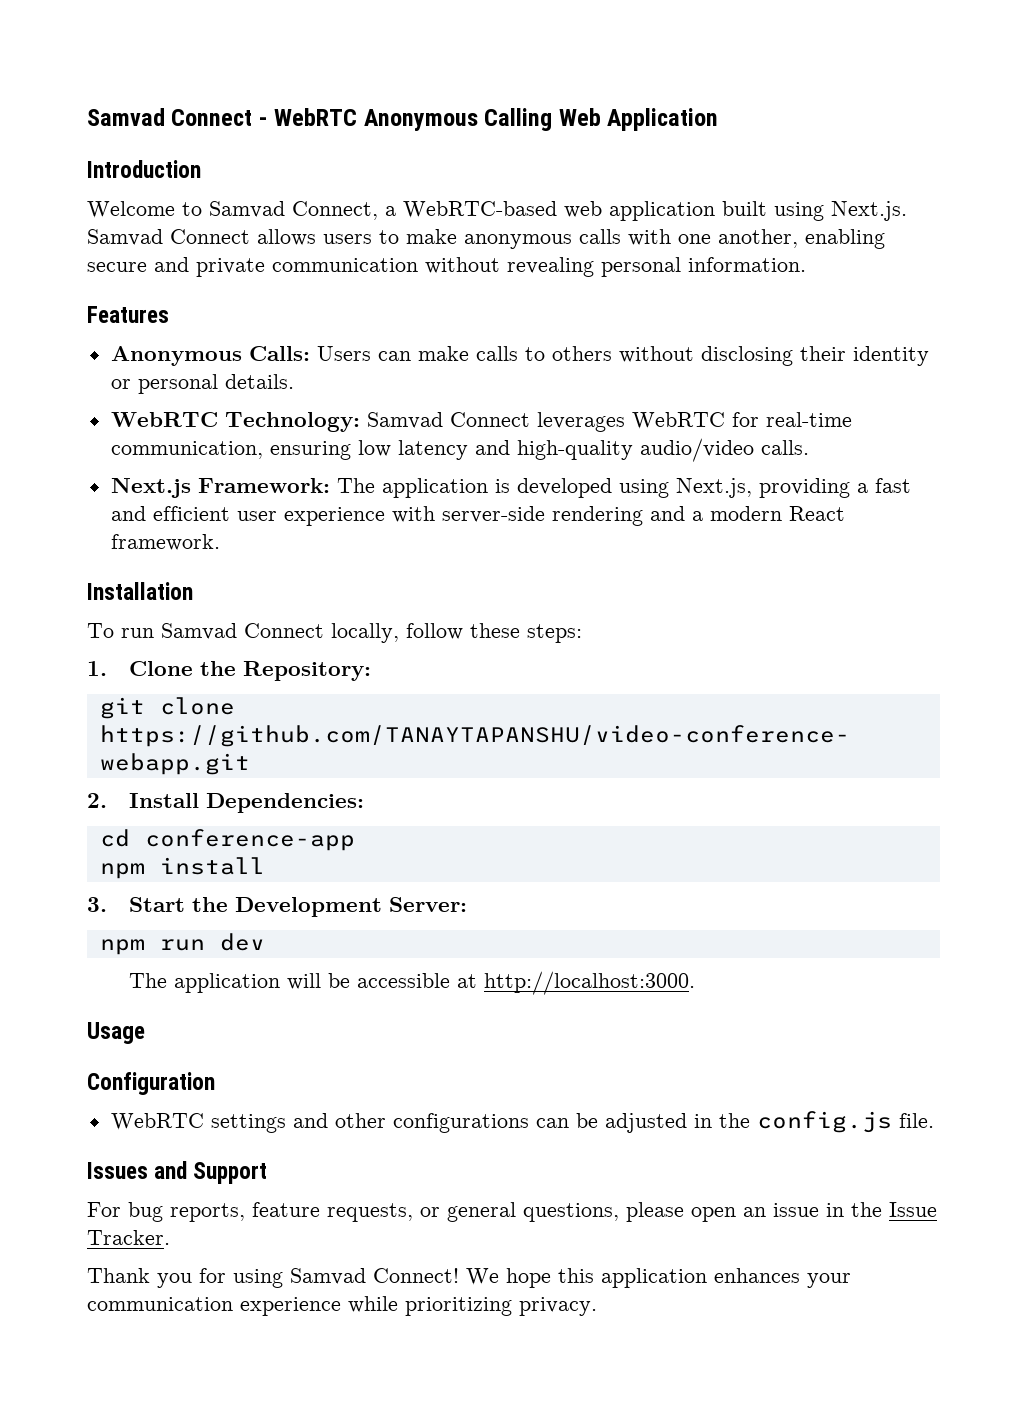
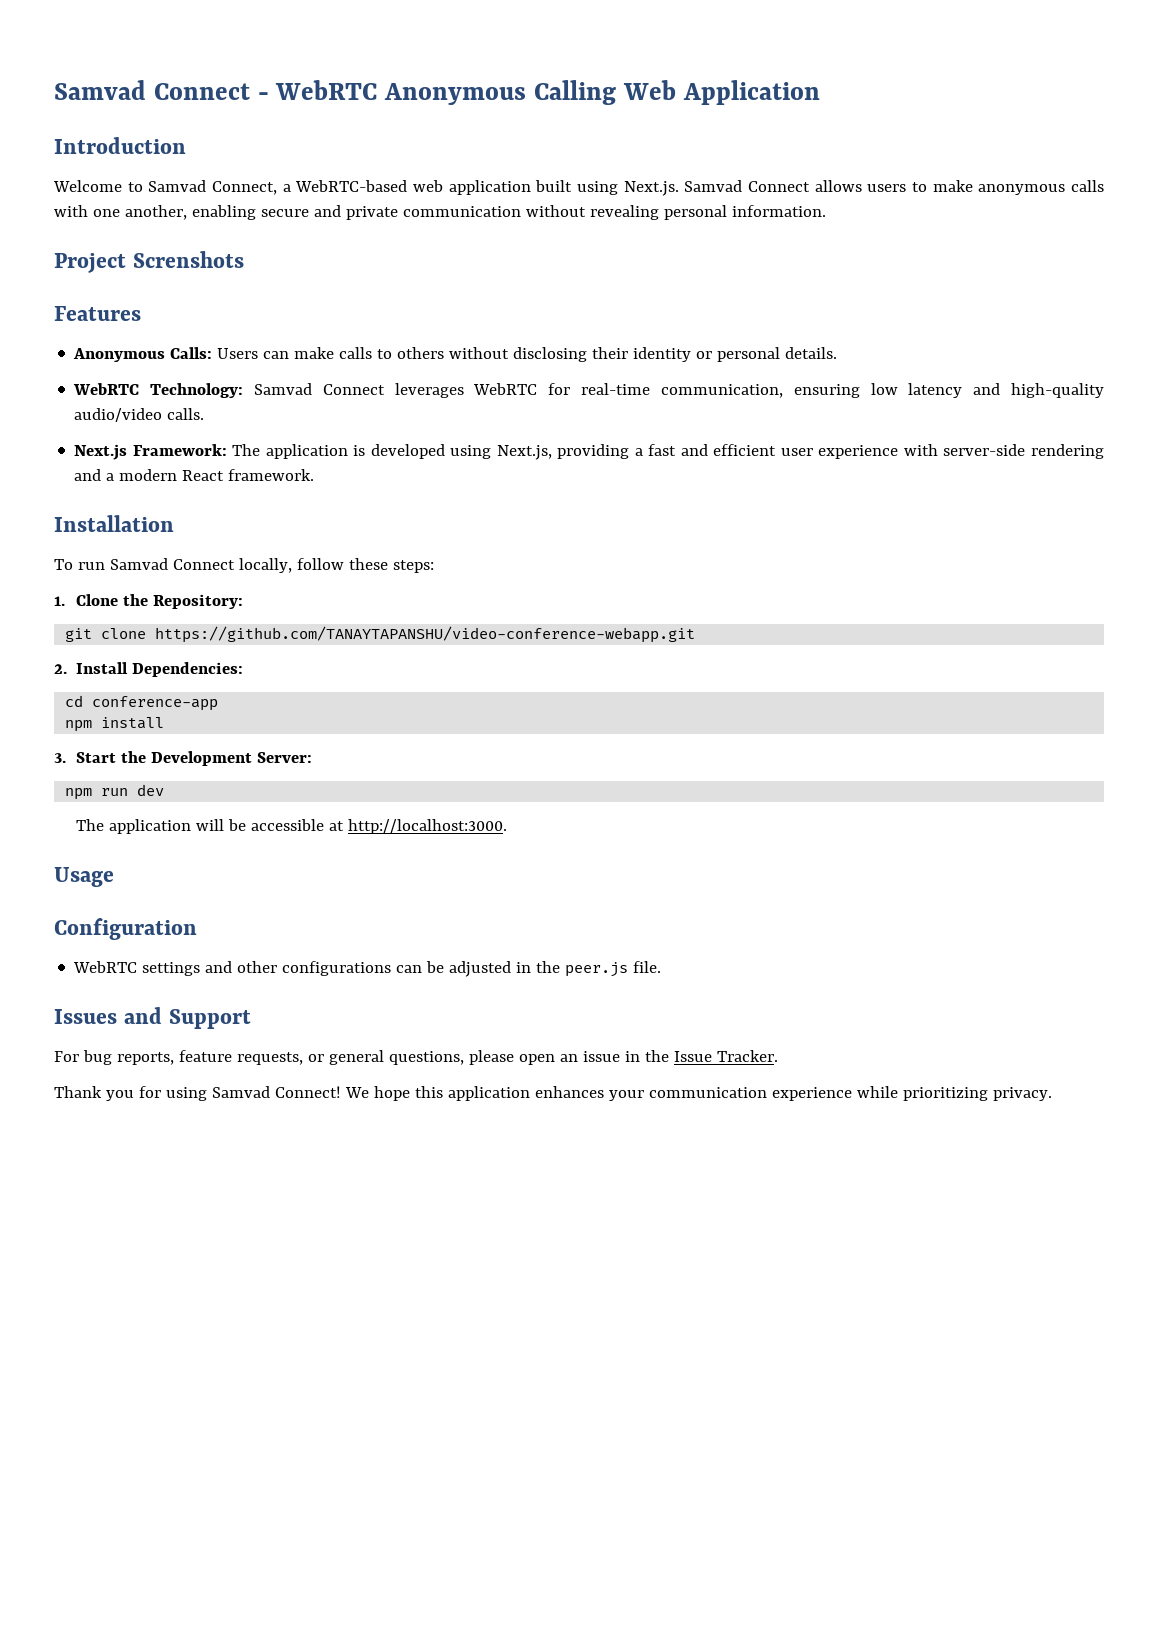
+ Project Screnshots
- WebRTC settings and other configurations can be adjusted in the config.js file.
+ WebRTC settings and other configurations can be adjusted in the peer.js file.

